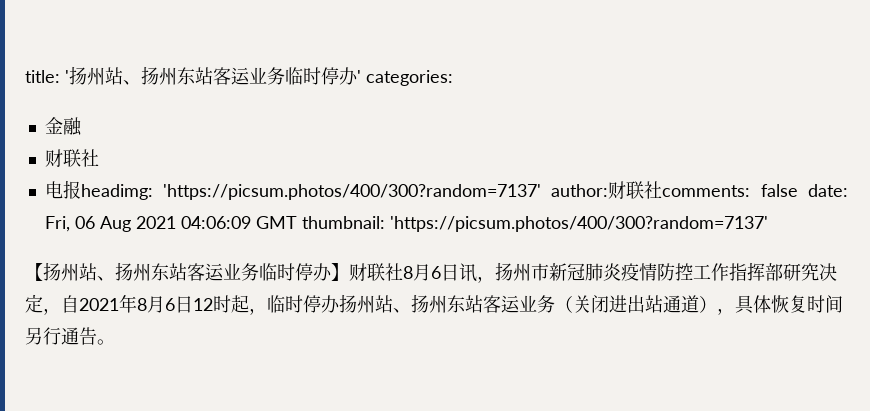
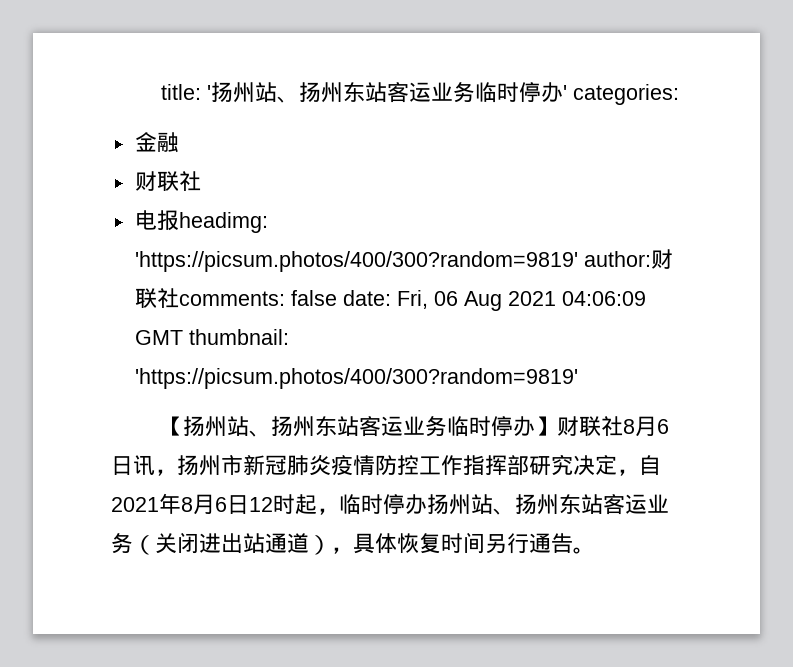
- 电报headimg: 'https://picsum.photos/400/300?random=7137' author:财联社comments: false date: Fri, 06 Aug 2021 04:06:09 GMT thumbnail: 'https://picsum.photos/400/300?random=7137'
+ 电报headimg: 'https://picsum.photos/400/300?random=9819' author:财联社comments: false date: Fri, 06 Aug 2021 04:06:09 GMT thumbnail: 'https://picsum.photos/400/300?random=9819'

